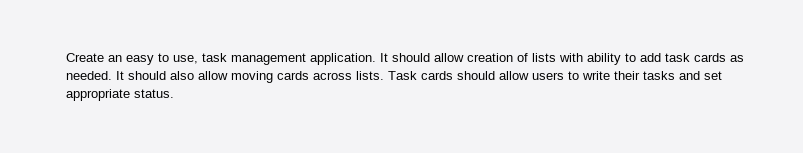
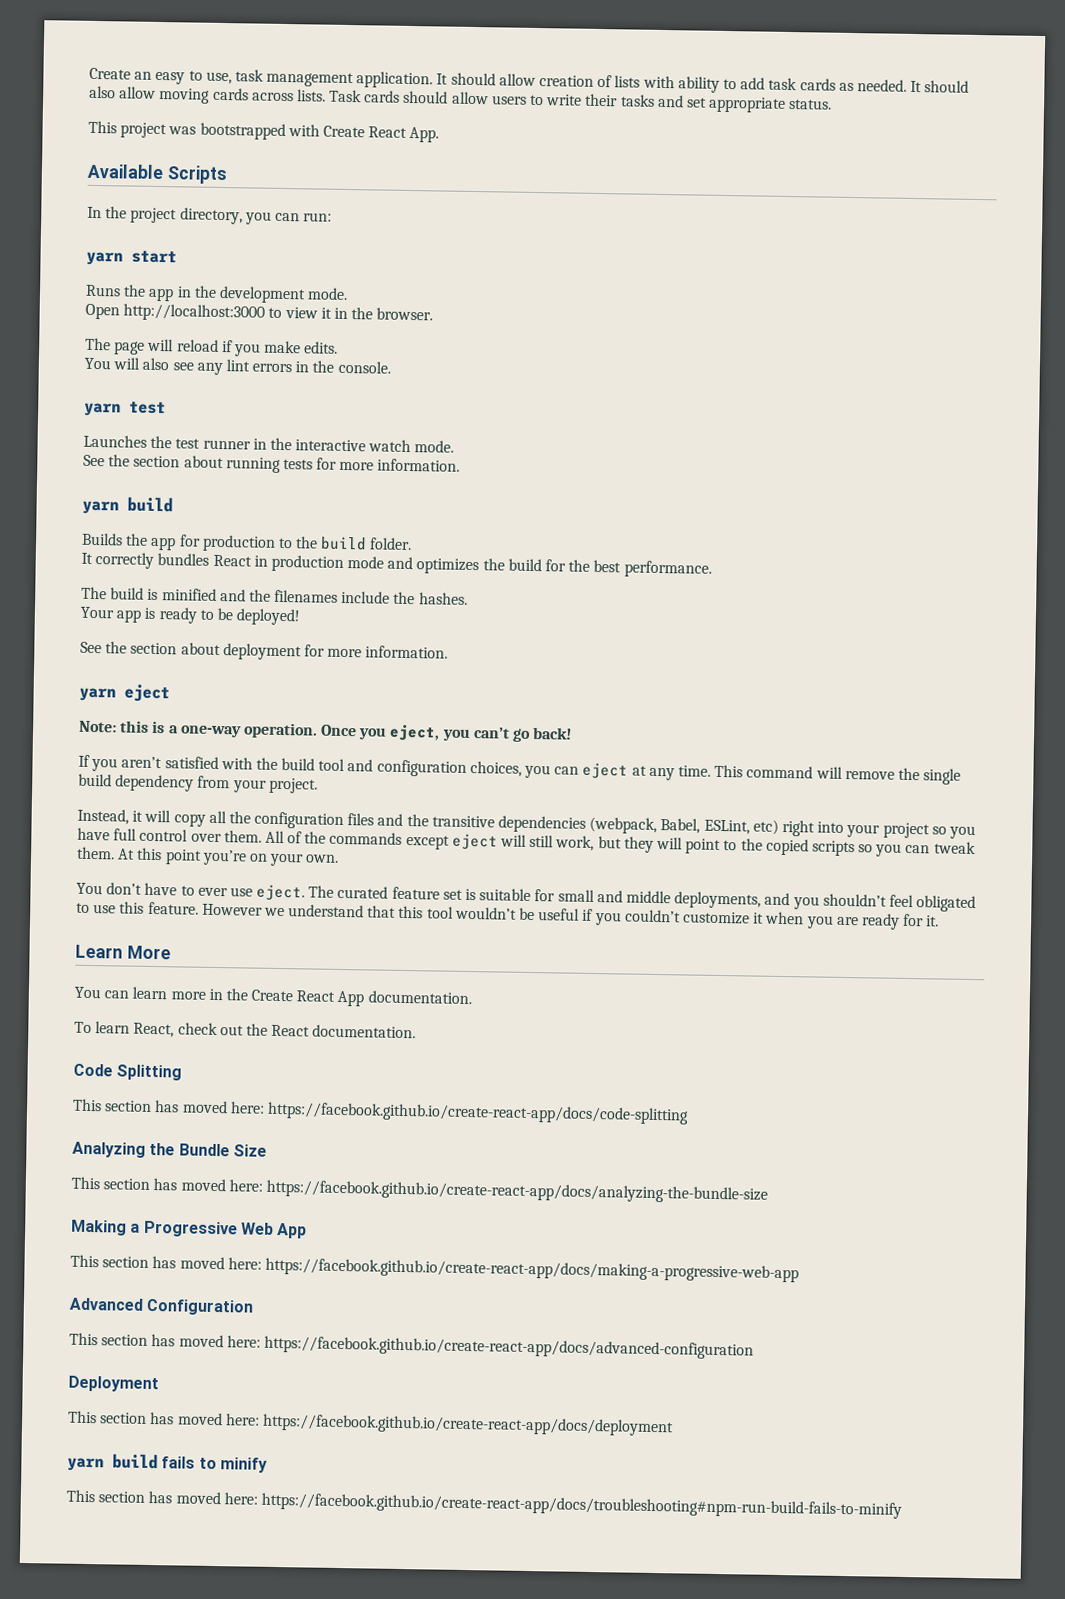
+ This project was bootstrapped with Create React App.
+ Available Scripts
+ In the project directory, you can run:
+ yarn start
+ Runs the app in the development mode.
+ Open http://localhost:3000 to view it in the browser.
+ The page will reload if you make edits.
+ You will also see any lint errors in the console.
+ yarn test
+ Launches the test runner in the interactive watch mode.
+ See the section about running tests for more information.
+ yarn build
+ Builds the app for production to the build folder.
+ It correctly bundles React in production mode and optimizes the build for the best performance.
+ The build is minified and the filenames include the hashes.
+ Your app is ready to be deployed!
+ See the section about deployment for more information.
+ yarn eject
+ Note: this is a one-way operation. Once you eject, you can’t go back!
+ If you aren’t satisfied with the build tool and configuration choices, you can eject at any time. This command will remove the single build dependency from your project.
+ Instead, it will copy all the configuration files and the transitive dependencies (webpack, Babel, ESLint, etc) right into your project so you have full control over them. All of the commands except eject will still work, but they will point to the copied scripts so you can tweak them. At this point you’re on your own.
+ You don’t have to ever use eject. The curated feature set is suitable for small and middle deployments, and you shouldn’t feel obligated to use this feature. However we understand that this tool wouldn’t be useful if you couldn’t customize it when you are ready for it.
+ Learn More
+ You can learn more in the Create React App documentation.
+ To learn React, check out the React documentation.
+ Code Splitting
+ This section has moved here: https://facebook.github.io/create-react-app/docs/code-splitting
+ Analyzing the Bundle Size
+ This section has moved here: https://facebook.github.io/create-react-app/docs/analyzing-the-bundle-size
+ Making a Progressive Web App
+ This section has moved here: https://facebook.github.io/create-react-app/docs/making-a-progressive-web-app
+ Advanced Configuration
+ This section has moved here: https://facebook.github.io/create-react-app/docs/advanced-configuration
+ Deployment
+ This section has moved here: https://facebook.github.io/create-react-app/docs/deployment
+ yarn build fails to minify
+ This section has moved here: https://facebook.github.io/create-react-app/docs/troubleshooting#npm-run-build-fails-to-minify

